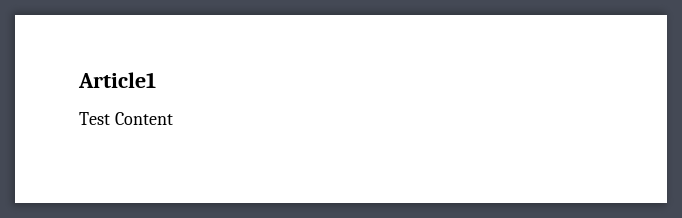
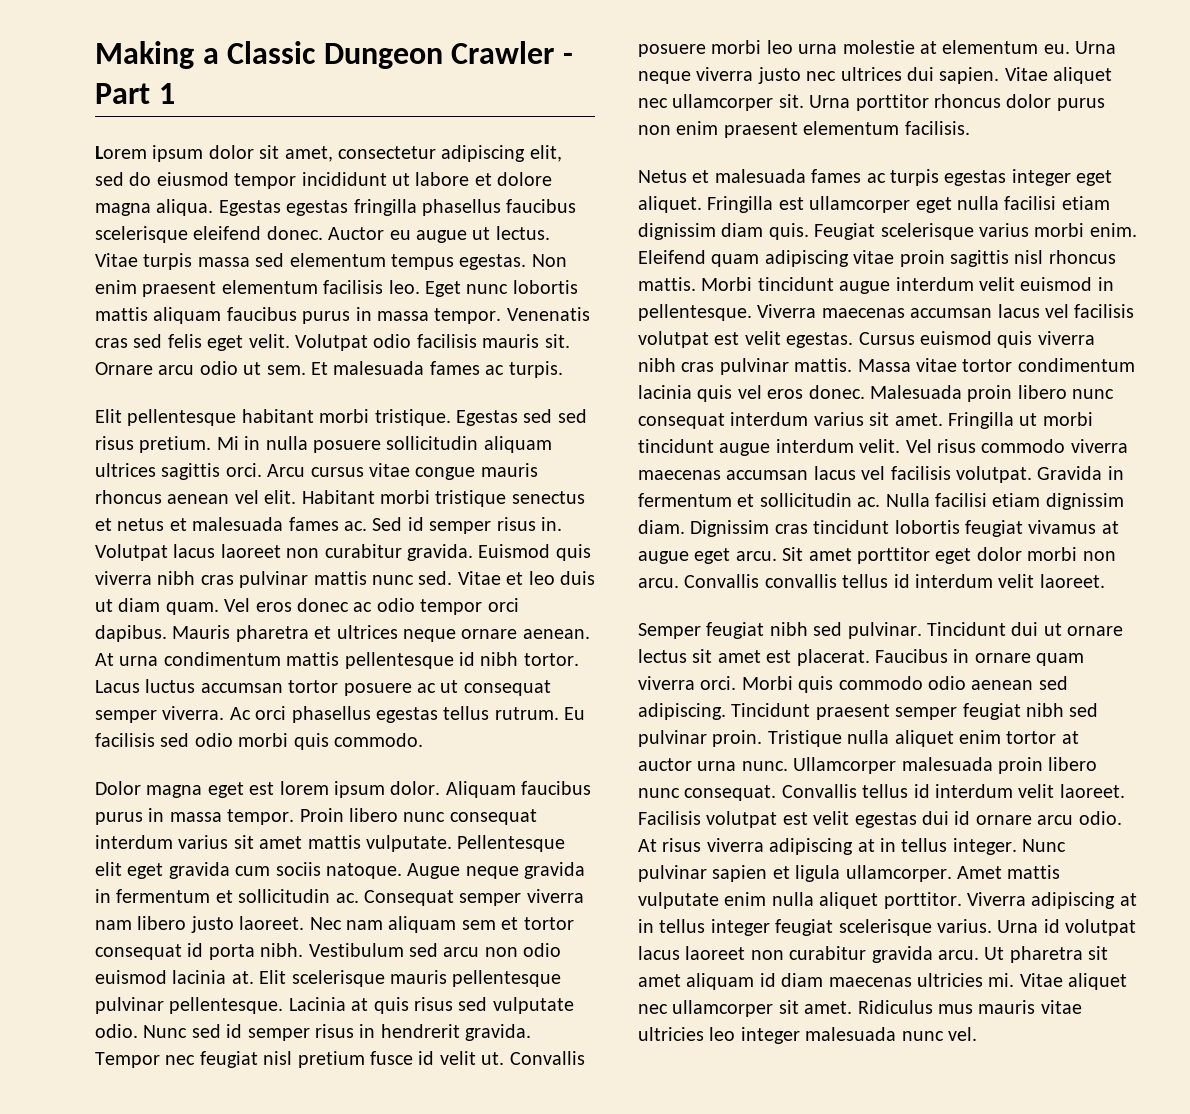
- Article1
- Test Content
+ Making a Classic Dungeon Crawler - Part 1
+ Lorem ipsum dolor sit amet, consectetur adipiscing elit, sed do eiusmod tempor incididunt ut labore et dolore magna aliqua. Egestas egestas fringilla phasellus faucibus scelerisque eleifend donec. Auctor eu augue ut lectus. Vitae turpis massa sed elementum tempus egestas. Non enim praesent elementum facilisis leo. Eget nunc lobortis mattis aliquam faucibus purus in massa tempor. Venenatis cras sed felis eget velit. Volutpat odio facilisis mauris sit. Ornare arcu odio ut sem. Et malesuada fames ac turpis.
+ Elit pellentesque habitant morbi tristique. Egestas sed sed risus pretium. Mi in nulla posuere sollicitudin aliquam ultrices sagittis orci. Arcu cursus vitae congue mauris rhoncus aenean vel elit. Habitant morbi tristique senectus et netus et malesuada fames ac. Sed id semper risus in. Volutpat lacus laoreet non curabitur gravida. Euismod quis viverra nibh cras pulvinar mattis nunc sed. Vitae et leo duis ut diam quam. Vel eros donec ac odio tempor orci dapibus. Mauris pharetra et ultrices neque ornare aenean. At urna condimentum mattis pellentesque id nibh tortor. Lacus luctus accumsan tortor posuere ac ut consequat semper viverra. Ac orci phasellus egestas tellus rutrum. Eu facilisis sed odio morbi quis commodo.
+ Dolor magna eget est lorem ipsum dolor. Aliquam faucibus purus in massa tempor. Proin libero nunc consequat interdum varius sit amet mattis vulputate. Pellentesque elit eget gravida cum sociis natoque. Augue neque gravida in fermentum et sollicitudin ac. Consequat semper viverra nam libero justo laoreet. Nec nam aliquam sem et tortor consequat id porta nibh. Vestibulum sed arcu non odio euismod lacinia at. Elit scelerisque mauris pellentesque pulvinar pellentesque. Lacinia at quis risus sed vulputate odio. Nunc sed id semper risus in hendrerit gravida. Tempor nec feugiat nisl pretium fusce id velit ut. Convallis posuere morbi leo urna molestie at elementum eu. Urna neque viverra justo nec ultrices dui sapien. Vitae aliquet nec ullamcorper sit. Urna porttitor rhoncus dolor purus non enim praesent elementum facilisis.
+ Netus et malesuada fames ac turpis egestas integer eget aliquet. Fringilla est ullamcorper eget nulla facilisi etiam dignissim diam quis. Feugiat scelerisque varius morbi enim. Eleifend quam adipiscing vitae proin sagittis nisl rhoncus mattis. Morbi tincidunt augue interdum velit euismod in pellentesque. Viverra maecenas accumsan lacus vel facilisis volutpat est velit egestas. Cursus euismod quis viverra nibh cras pulvinar mattis. Massa vitae tortor condimentum lacinia quis vel eros donec. Malesuada proin libero nunc consequat interdum varius sit amet. Fringilla ut morbi tincidunt augue interdum velit. Vel risus commodo viverra maecenas accumsan lacus vel facilisis volutpat. Gravida in fermentum et sollicitudin ac. Nulla facilisi etiam dignissim diam. Dignissim cras tincidunt lobortis feugiat vivamus at augue eget arcu. Sit amet porttitor eget dolor morbi non arcu. Convallis convallis tellus id interdum velit laoreet.
+ Semper feugiat nibh sed pulvinar. Tincidunt dui ut ornare lectus sit amet est placerat. Faucibus in ornare quam viverra orci. Morbi quis commodo odio aenean sed adipiscing. Tincidunt praesent semper feugiat nibh sed pulvinar proin. Tristique nulla aliquet enim tortor at auctor urna nunc. Ullamcorper malesuada proin libero nunc consequat. Convallis tellus id interdum velit laoreet. Facilisis volutpat est velit egestas dui id ornare arcu odio. At risus viverra adipiscing at in tellus integer. Nunc pulvinar sapien et ligula ullamcorper. Amet mattis vulputate enim nulla aliquet porttitor. Viverra adipiscing at in tellus integer feugiat scelerisque varius. Urna id volutpat lacus laoreet non curabitur gravida arcu. Ut pharetra sit amet aliquam id diam maecenas ultricies mi. Vitae aliquet nec ullamcorper sit amet. Ridiculus mus mauris vitae ultricies leo integer malesuada nunc vel.

